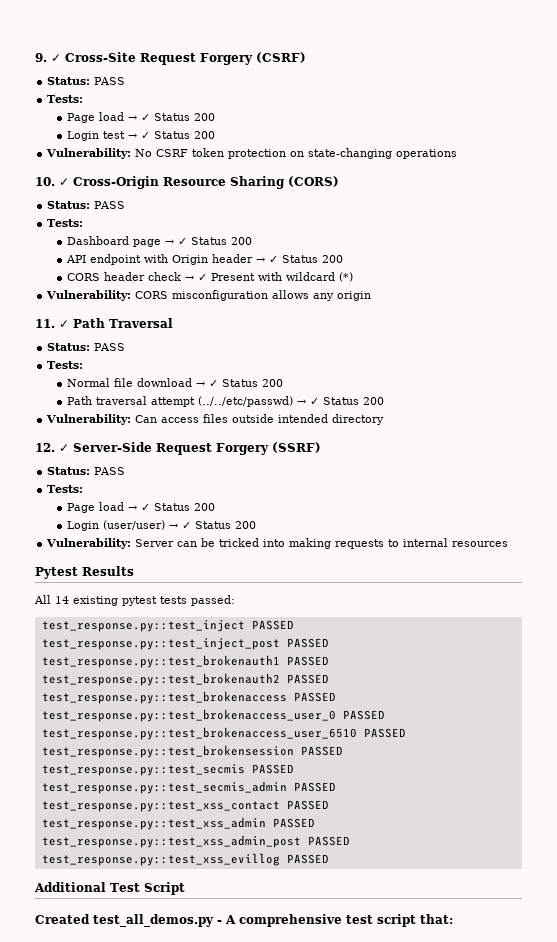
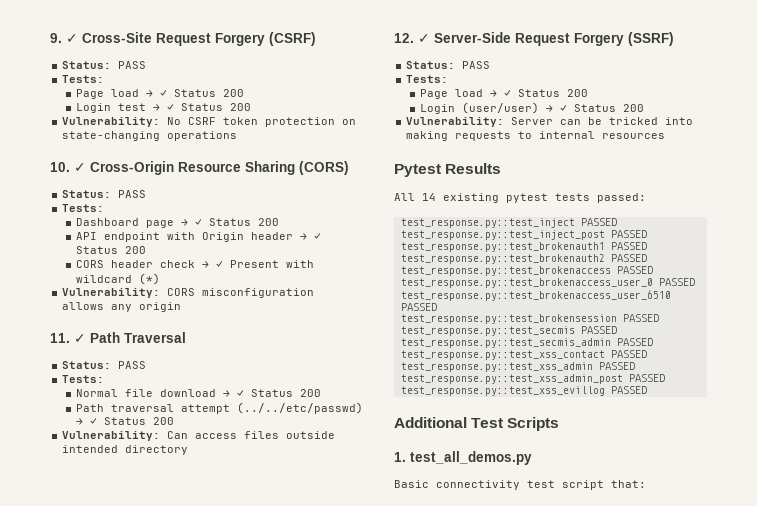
- Additional Test Script
- Created test_all_demos.py - A comprehensive test script that:
+ Additional Test Scripts
+ 1. test_all_demos.py
+ Basic connectivity test script that:

